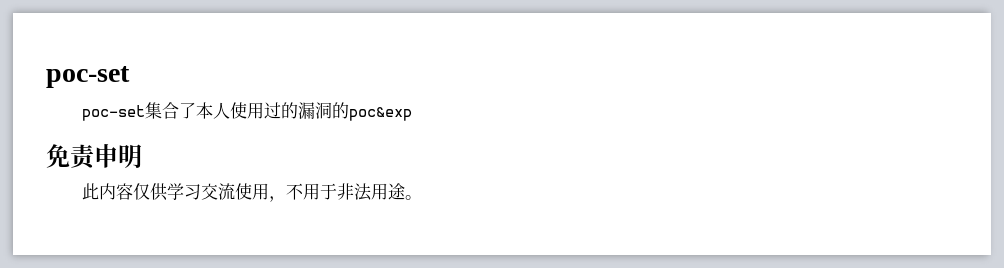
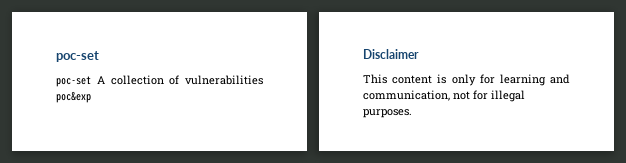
- poc-set集合了本人使用过的漏洞的poc&exp
- 免责申明
- 此内容仅供学习交流使用，不用于非法用途。
+ poc-set A collection of vulnerabilities poc&exp
+ Disclaimer
+ This content is only for learning and communication, not for illegal purposes.

